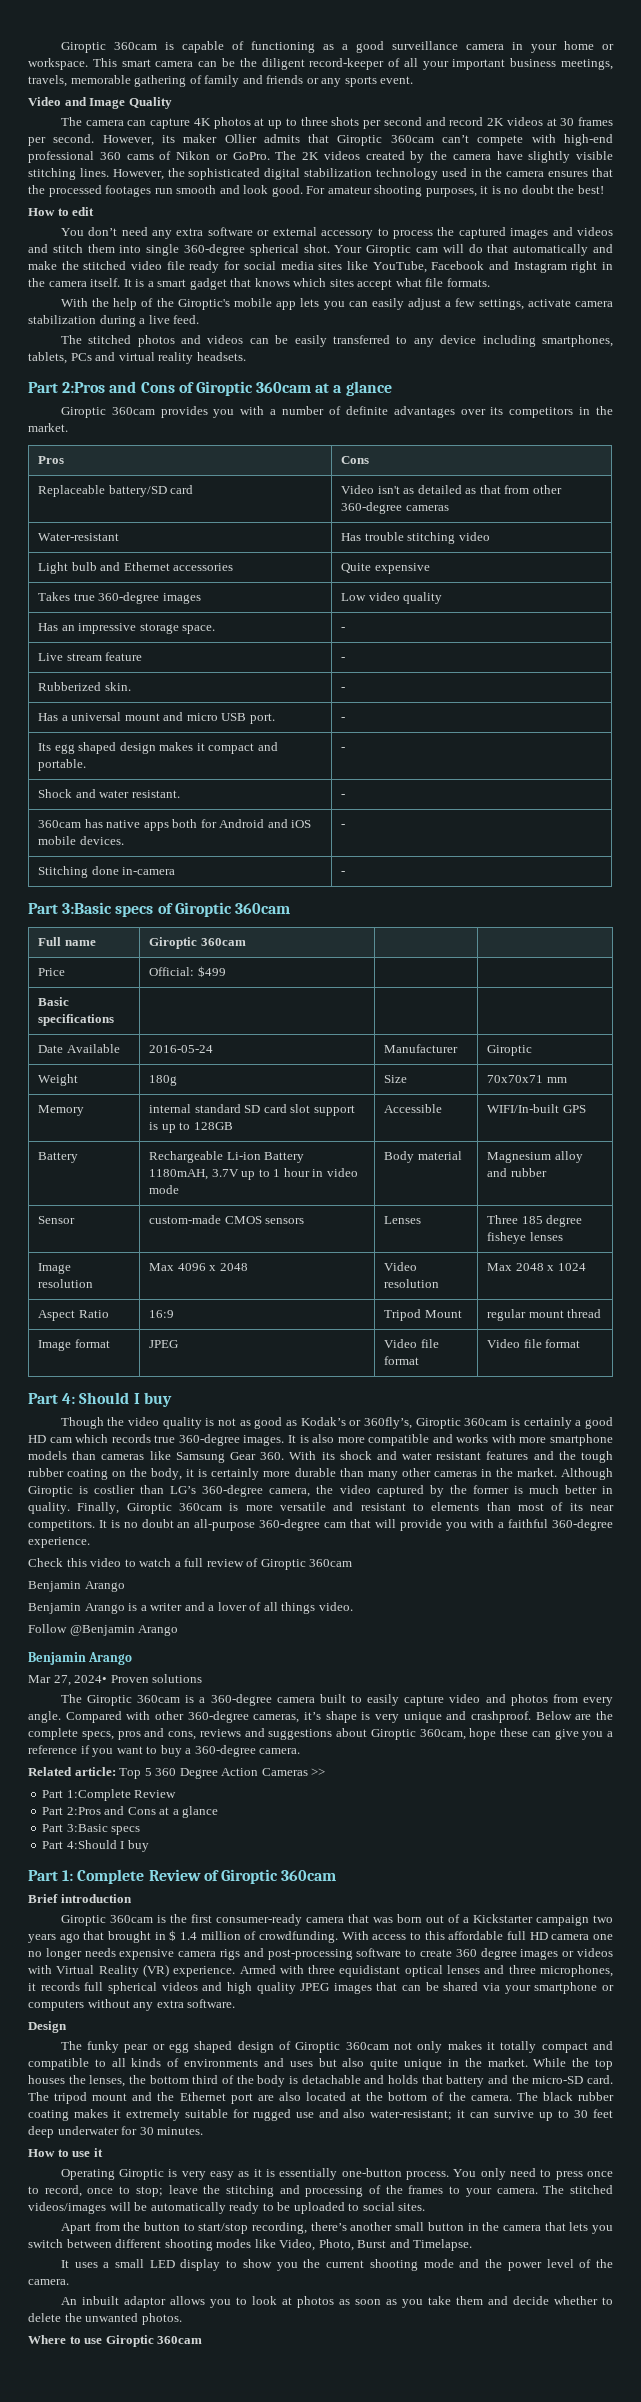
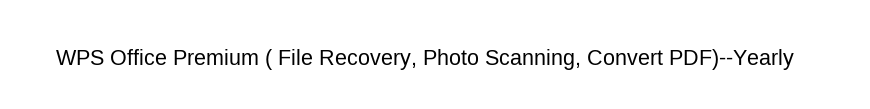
- Giroptic 360cam is capable of functioning as a good surveillance camera in your home or workspace. This smart camera can be the diligent record-keeper of all your important business meetings, travels, memorable gathering of family and friends or any sports event.
- Video and Image Quality
- The camera can capture 4K photos at up to three shots per second and record 2K videos at 30 frames per second. However, its maker Ollier admits that Giroptic 360cam can’t compete with high-end professional 360 cams of Nikon or GoPro. The 2K videos created by the camera have slightly visible stitching lines. However, the sophisticated digital stabilization technology used in the camera ensures that the processed footages run smooth and look good. For amateur shooting purposes, it is no doubt the best!
- How to edit
- You don’t need any extra software or external accessory to process the captured images and videos and stitch them into single 360-degree spherical shot. Your Giroptic cam will do that automatically and make the stitched video file ready for social media sites like YouTube, Facebook and Instagram right in the camera itself. It is a smart gadget that knows which sites accept what file formats.
- With the help of the Giroptic's mobile app lets you can easily adjust a few settings, activate camera stabilization during a live feed.
- The stitched photos and videos can be easily transferred to any device including smartphones, tablets, PCs and virtual reality headsets.
- Part 2:Pros and Cons of Giroptic 360cam at a glance
- Giroptic 360cam provides you with a number of definite advantages over its competitors in the market.
- Pros | Cons
- Replaceable battery/SD card | Video isn't as detailed as that from other 360-degree cameras
- Water-resistant | Has trouble stitching video
- Light bulb and Ethernet accessories | Quite expensive
- Takes true 360-degree images | Low video quality
- Has an impressive storage space. | -
- Live stream feature | -
- Rubberized skin. | -
- Has a universal mount and micro USB port. | -
- Its egg shaped design makes it compact and portable. | -
- Shock and water resistant. | -
- 360cam has native apps both for Android and iOS mobile devices. | -
- Stitching done in-camera | -
- Part 3:Basic specs of Giroptic 360cam
- Full name | Giroptic 360cam | |
- Price | Official: $499 | |
- Basic specifications | | |
- Date Available | 2016-05-24 | Manufacturer | Giroptic
- Weight | 180g | Size | 70x70x71 mm
- Memory | internal standard SD card slot support is up to 128GB | Accessible | WIFI/In-built GPS
- Battery | Rechargeable Li-ion Battery 1180mAH, 3.7V up to 1 hour in video mode | Body material | Magnesium alloy and rubber
- Sensor | custom-made CMOS sensors | Lenses | Three 185 degree fisheye lenses
- Image resolution | Max 4096 x 2048 | Video resolution | Max 2048 x 1024
- Aspect Ratio | 16:9 | Tripod Mount | regular mount thread
- Image format | JPEG | Video file format | Video file format
- Part 4: Should I buy
- Though the video quality is not as good as Kodak’s or 360fly’s, Giroptic 360cam is certainly a good HD cam which records true 360-degree images. It is also more compatible and works with more smartphone models than cameras like Samsung Gear 360. With its shock and water resistant features and the tough rubber coating on the body, it is certainly more durable than many other cameras in the market. Although Giroptic is costlier than LG’s 360-degree camera, the video captured by the former is much better in quality. Finally, Giroptic 360cam is more versatile and resistant to elements than most of its near competitors. It is no doubt an all-purpose 360-degree cam that will provide you with a faithful 360-degree experience.
- Check this video to watch a full review of Giroptic 360cam
- Benjamin Arango
- Benjamin Arango is a writer and a lover of all things video.
- Follow @Benjamin Arango
- Benjamin Arango
- Mar 27, 2024• Proven solutions
- The Giroptic 360cam is a 360-degree camera built to easily capture video and photos from every angle. Compared with other 360-degree cameras, it’s shape is very unique and crashproof. Below are the complete specs, pros and cons, reviews and suggestions about Giroptic 360cam, hope these can give you a reference if you want to buy a 360-degree camera.
- Related article: Top 5 360 Degree Action Cameras >>
- Part 1:Complete Review
- Part 2:Pros and Cons at a glance
- Part 3:Basic specs
- Part 4:Should I buy
- Part 1: Complete Review of Giroptic 360cam
- Brief introduction
- Giroptic 360cam is the first consumer-ready camera that was born out of a Kickstarter campaign two years ago that brought in $ 1.4 million of crowdfunding. With access to this affordable full HD camera one no longer needs expensive camera rigs and post-processing software to create 360 degree images or videos with Virtual Reality (VR) experience. Armed with three equidistant optical lenses and three microphones, it records full spherical videos and high quality JPEG images that can be shared via your smartphone or computers without any extra software.
- Design
- The funky pear or egg shaped design of Giroptic 360cam not only makes it totally compact and compatible to all kinds of environments and uses but also quite unique in the market. While the top houses the lenses, the bottom third of the body is detachable and holds that battery and the micro-SD card. The tripod mount and the Ethernet port are also located at the bottom of the camera. The black rubber coating makes it extremely suitable for rugged use and also water-resistant; it can survive up to 30 feet deep underwater for 30 minutes.
- How to use it
- Operating Giroptic is very easy as it is essentially one-button process. You only need to press once to record, once to stop; leave the stitching and processing of the frames to your camera. The stitched videos/images will be automatically ready to be uploaded to social sites.
- Apart from the button to start/stop recording, there’s another small button in the camera that lets you switch between different shooting modes like Video, Photo, Burst and Timelapse.
- It uses a small LED display to show you the current shooting mode and the power level of the camera.
- An inbuilt adaptor allows you to look at photos as soon as you take them and decide whether to delete the unwanted photos.
- Where to use Giroptic 360cam
+ WPS Office Premium ( File Recovery, Photo Scanning, Convert PDF)--Yearly

